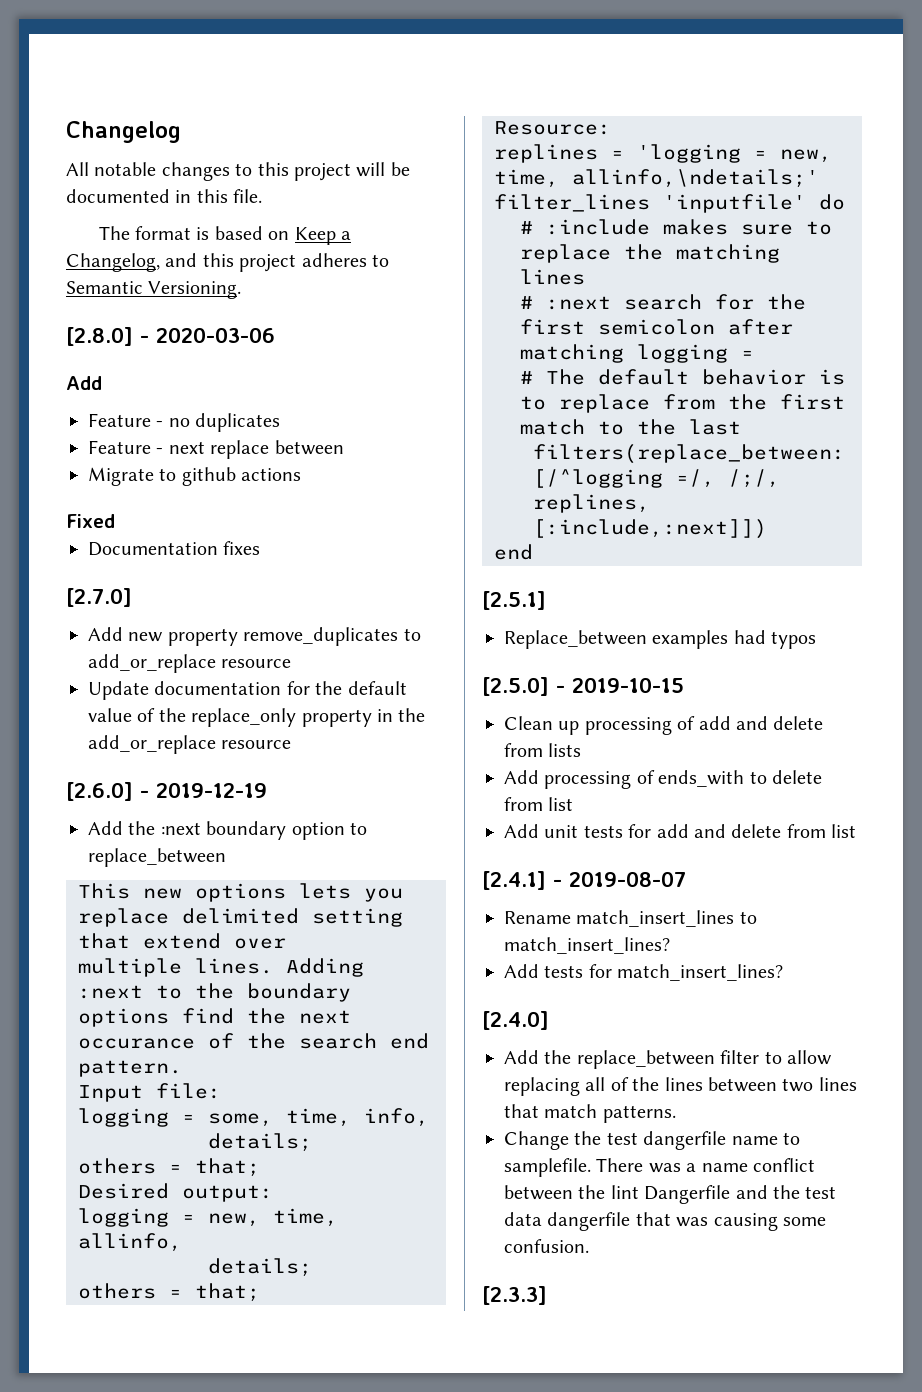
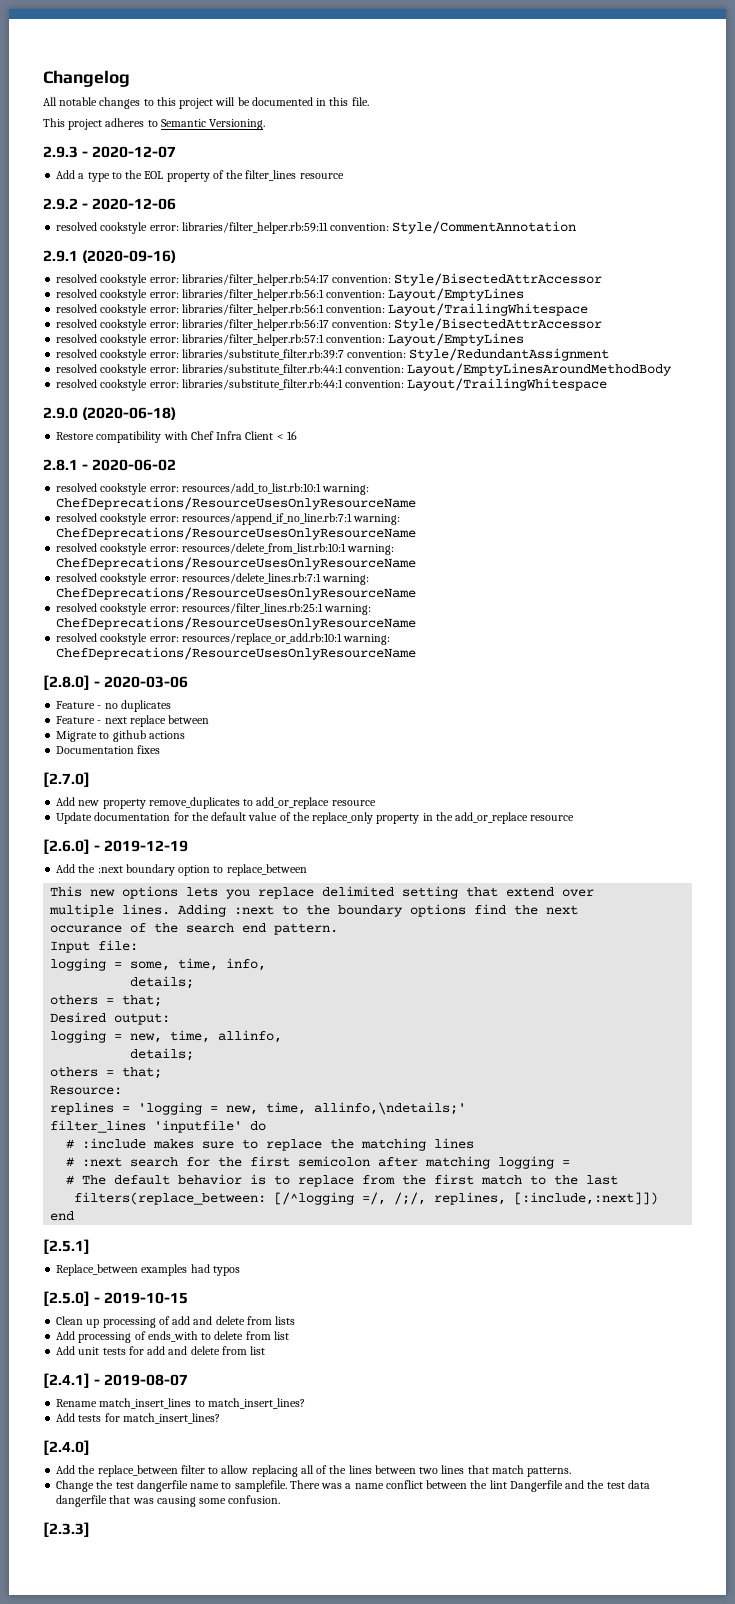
- The format is based on Keep a Changelog, and this project adheres to Semantic Versioning.
+ This project adheres to Semantic Versioning.
+ 2.9.3 - 2020-12-07
+ Add a type to the EOL property of the filter_lines resource
+ 2.9.2 - 2020-12-06
+ resolved cookstyle error: libraries/filter_helper.rb:59:11 convention: Style/CommentAnnotation
+ 2.9.1 (2020-09-16)
+ resolved cookstyle error: libraries/filter_helper.rb:54:17 convention: Style/BisectedAttrAccessor
+ resolved cookstyle error: libraries/filter_helper.rb:56:1 convention: Layout/EmptyLines
+ resolved cookstyle error: libraries/filter_helper.rb:56:1 convention: Layout/TrailingWhitespace
+ resolved cookstyle error: libraries/filter_helper.rb:56:17 convention: Style/BisectedAttrAccessor
+ resolved cookstyle error: libraries/filter_helper.rb:57:1 convention: Layout/EmptyLines
+ resolved cookstyle error: libraries/substitute_filter.rb:39:7 convention: Style/RedundantAssignment
+ resolved cookstyle error: libraries/substitute_filter.rb:44:1 convention: Layout/EmptyLinesAroundMethodBody
+ resolved cookstyle error: libraries/substitute_filter.rb:44:1 convention: Layout/TrailingWhitespace
+ 2.9.0 (2020-06-18)
+ Restore compatibility with Chef Infra Client < 16
+ 2.8.1 - 2020-06-02
+ resolved cookstyle error: resources/add_to_list.rb:10:1 warning: ChefDeprecations/ResourceUsesOnlyResourceName
+ resolved cookstyle error: resources/append_if_no_line.rb:7:1 warning: ChefDeprecations/ResourceUsesOnlyResourceName
+ resolved cookstyle error: resources/delete_from_list.rb:10:1 warning: ChefDeprecations/ResourceUsesOnlyResourceName
+ resolved cookstyle error: resources/delete_lines.rb:7:1 warning: ChefDeprecations/ResourceUsesOnlyResourceName
+ resolved cookstyle error: resources/filter_lines.rb:25:1 warning: ChefDeprecations/ResourceUsesOnlyResourceName
+ resolved cookstyle error: resources/replace_or_add.rb:10:1 warning: ChefDeprecations/ResourceUsesOnlyResourceName
  [2.8.0] - 2020-03-06
- Add
- Fixed

